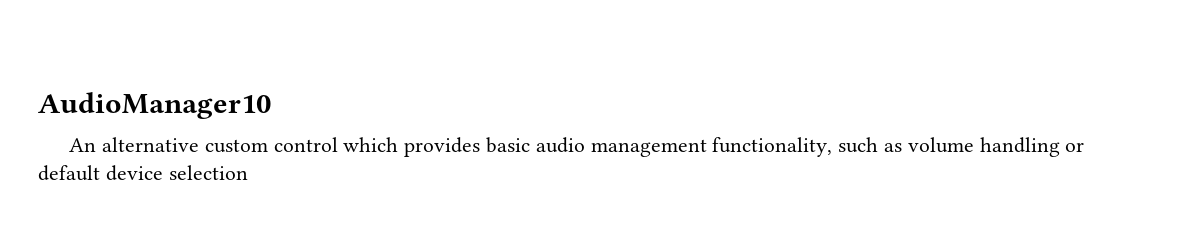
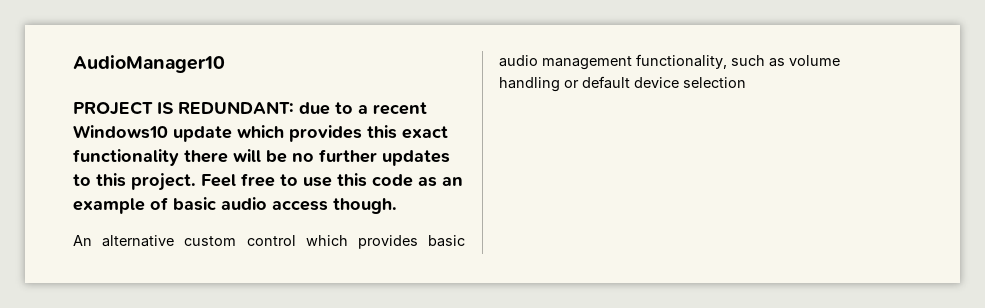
+ PROJECT IS REDUNDANT: due to a recent Windows10 update which provides this exact functionality there will be no further updates to this project. Feel free to use this code as an example of basic audio access though.

